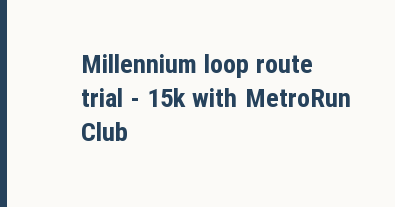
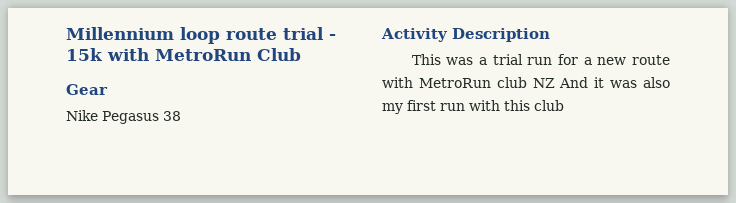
+ Gear
+ Nike Pegasus 38
+ Activity Description
+ This was a trial run for a new route with MetroRun club NZ And it was also my first run with this club

